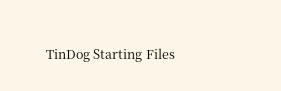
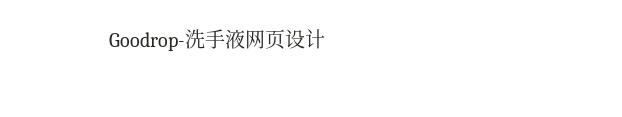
- TinDog Starting Files
+ Goodrop-洗手液网页设计

